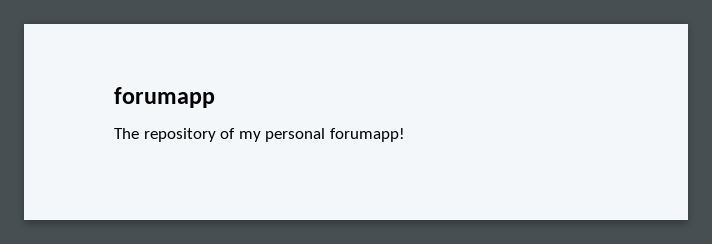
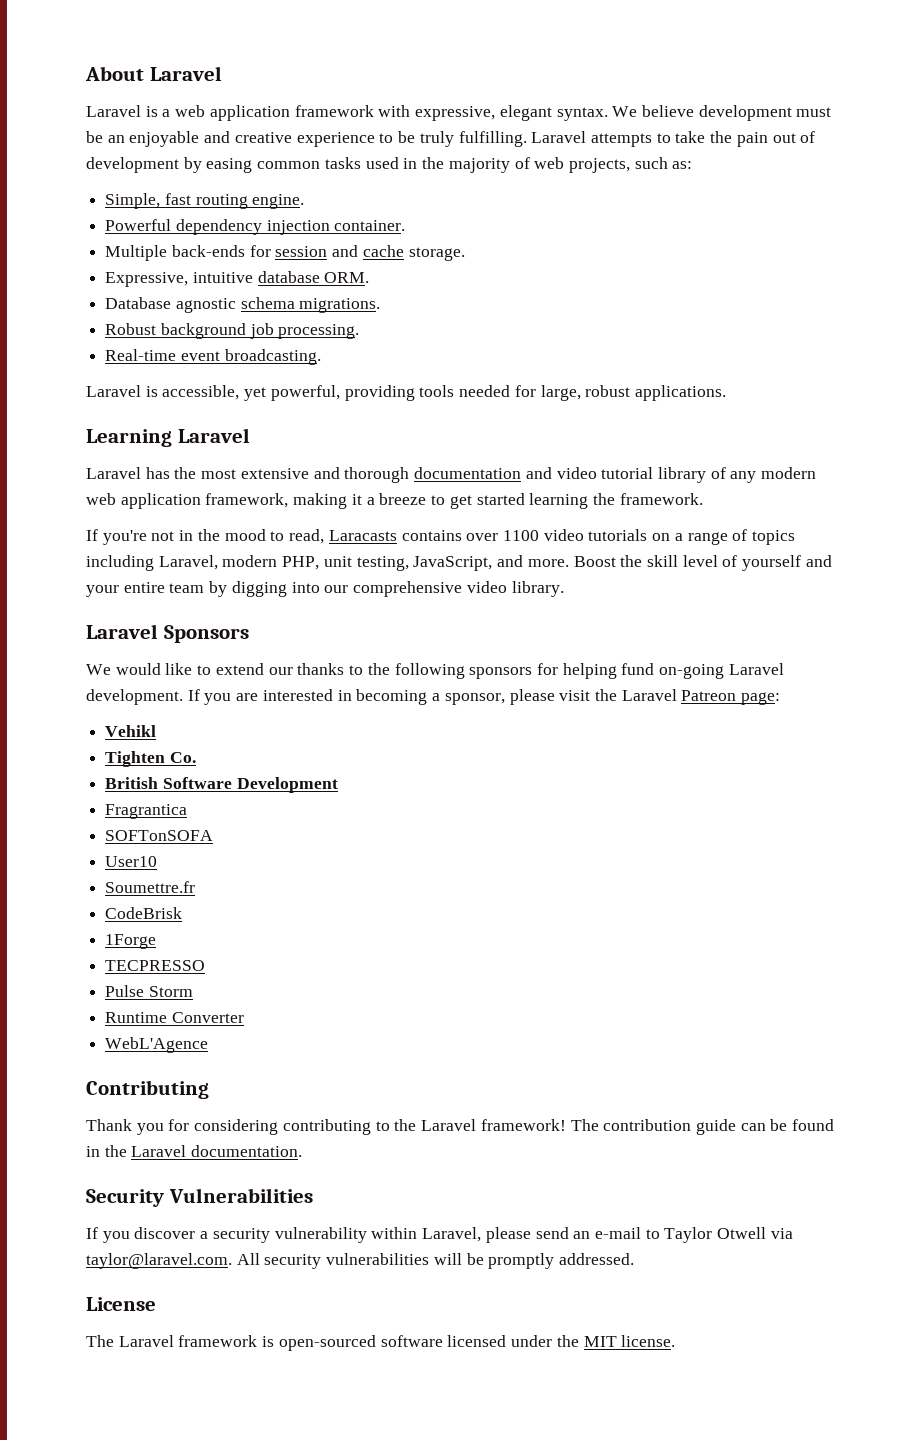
- forumapp
- The repository of my personal forumapp!
+ About Laravel
+ Laravel is a web application framework with expressive, elegant syntax. We believe development must be an enjoyable and creative experience to be truly fulfilling. Laravel attempts to take the pain out of development by easing common tasks used in the majority of web projects, such as:
+ Simple, fast routing engine.
+ Powerful dependency injection container.
+ Multiple back-ends for session and cache storage.
+ Expressive, intuitive database ORM.
+ Database agnostic schema migrations.
+ Robust background job processing.
+ Real-time event broadcasting.
+ Laravel is accessible, yet powerful, providing tools needed for large, robust applications.
+ Learning Laravel
+ Laravel has the most extensive and thorough documentation and video tutorial library of any modern web application framework, making it a breeze to get started learning the framework.
+ If you're not in the mood to read, Laracasts contains over 1100 video tutorials on a range of topics including Laravel, modern PHP, unit testing, JavaScript, and more. Boost the skill level of yourself and your entire team by digging into our comprehensive video library.
+ Laravel Sponsors
+ We would like to extend our thanks to the following sponsors for helping fund on-going Laravel development. If you are interested in becoming a sponsor, please visit the Laravel Patreon page:
+ Vehikl
+ Tighten Co.
+ British Software Development
+ Fragrantica
+ SOFTonSOFA
+ User10
+ Soumettre.fr
+ CodeBrisk
+ 1Forge
+ TECPRESSO
+ Pulse Storm
+ Runtime Converter
+ WebL'Agence
+ Contributing
+ Thank you for considering contributing to the Laravel framework! The contribution guide can be found in the Laravel documentation.
+ Security Vulnerabilities
+ If you discover a security vulnerability within Laravel, please send an e-mail to Taylor Otwell via taylor@laravel.com. All security vulnerabilities will be promptly addressed.
+ License
+ The Laravel framework is open-sourced software licensed under the MIT license.

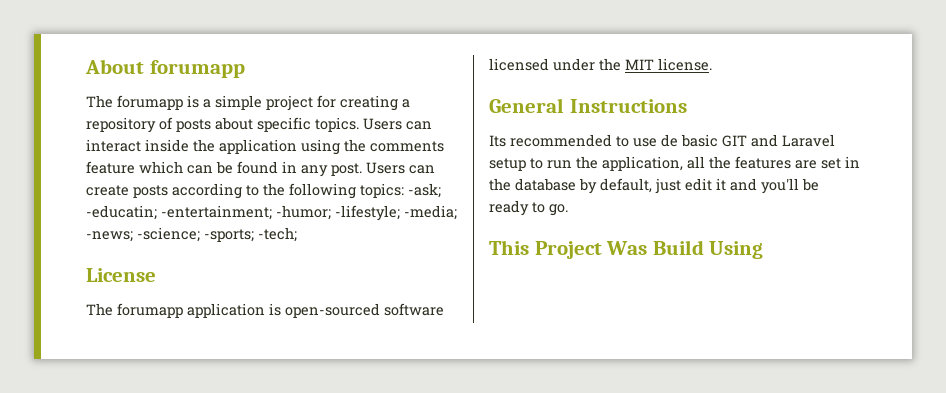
- About Laravel
- Laravel is a web application framework with expressive, elegant syntax. We believe development must be an enjoyable and creative experience to be truly fulfilling. Laravel attempts to take the pain out of development by easing common tasks used in the majority of web projects, such as:
- Simple, fast routing engine.
- Powerful dependency injection container.
- Multiple back-ends for session and cache storage.
- Expressive, intuitive database ORM.
- Database agnostic schema migrations.
- Robust background job processing.
- Real-time event broadcasting.
- Laravel is accessible, yet powerful, providing tools needed for large, robust applications.
- Learning Laravel
- Laravel has the most extensive and thorough documentation and video tutorial library of any modern web application framework, making it a breeze to get started learning the framework.
- If you're not in the mood to read, Laracasts contains over 1100 video tutorials on a range of topics including Laravel, modern PHP, unit testing, JavaScript, and more. Boost the skill level of yourself and your entire team by digging into our comprehensive video library.
- Laravel Sponsors
- We would like to extend our thanks to the following sponsors for helping fund on-going Laravel development. If you are interested in becoming a sponsor, please visit the Laravel Patreon page:
- Vehikl
- Tighten Co.
- British Software Development
- Fragrantica
- SOFTonSOFA
- User10
- Soumettre.fr
- CodeBrisk
- 1Forge
- TECPRESSO
- Pulse Storm
- Runtime Converter
- WebL'Agence
- Contributing
- Thank you for considering contributing to the Laravel framework! The contribution guide can be found in the Laravel documentation.
- Security Vulnerabilities
- If you discover a security vulnerability within Laravel, please send an e-mail to Taylor Otwell via taylor@laravel.com. All security vulnerabilities will be promptly addressed.
+ About forumapp
+ The forumapp is a simple project for creating a repository of posts about specific topics. Users can interact inside the application using the comments feature which can be found in any post. Users can create posts according to the following topics: -ask; -educatin; -entertainment; -humor; -lifestyle; -media; -news; -science; -sports; -tech;
- The Laravel framework is open-sourced software licensed under the MIT license.
+ The forumapp application is open-sourced software licensed under the MIT license.
+ General Instructions
+ Its recommended to use de basic GIT and Laravel setup to run the application, all the features are set in the database by default, just edit it and you'll be ready to go.
+ This Project Was Build Using

